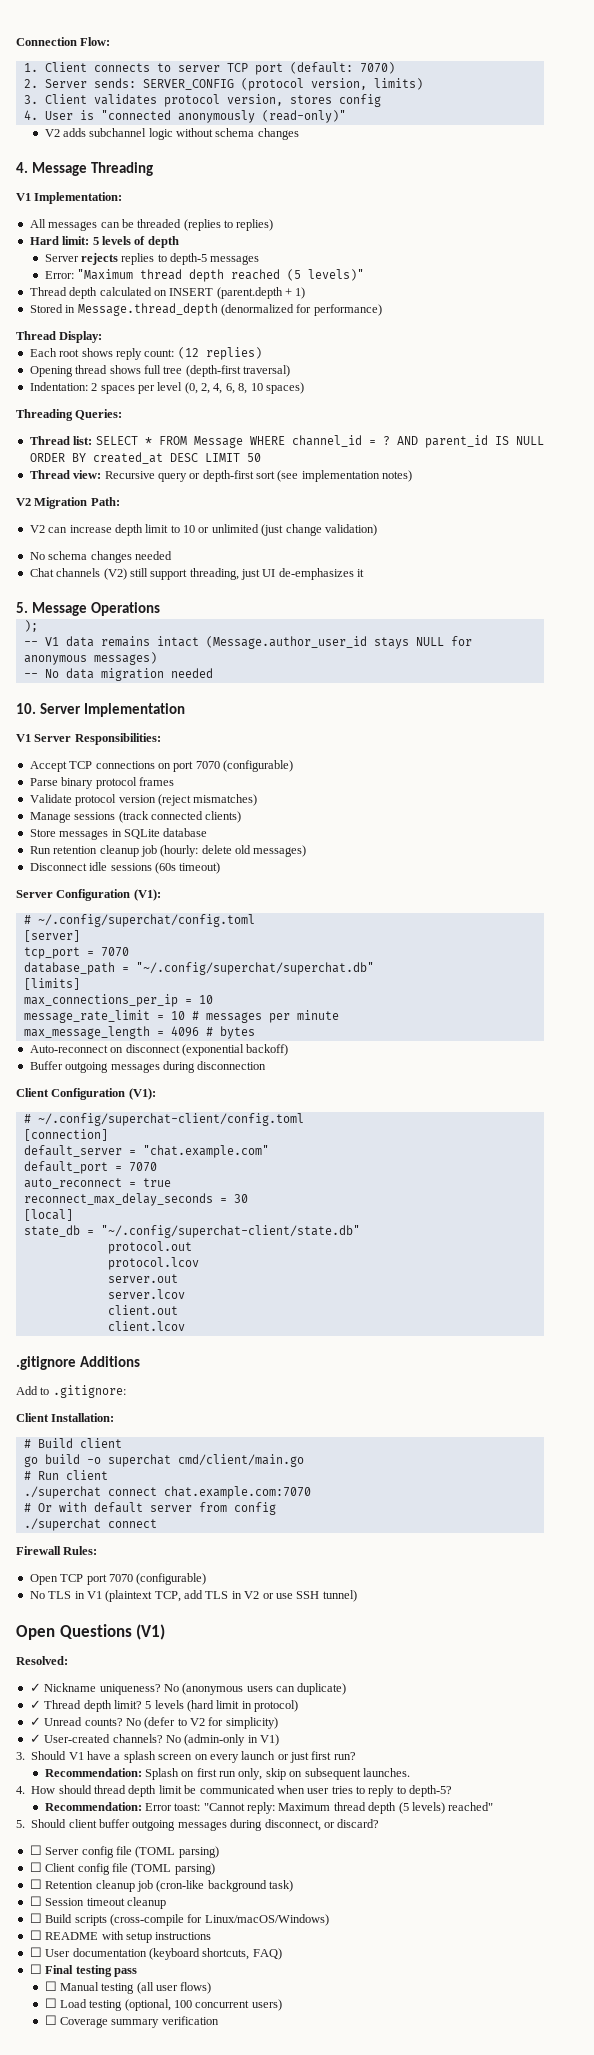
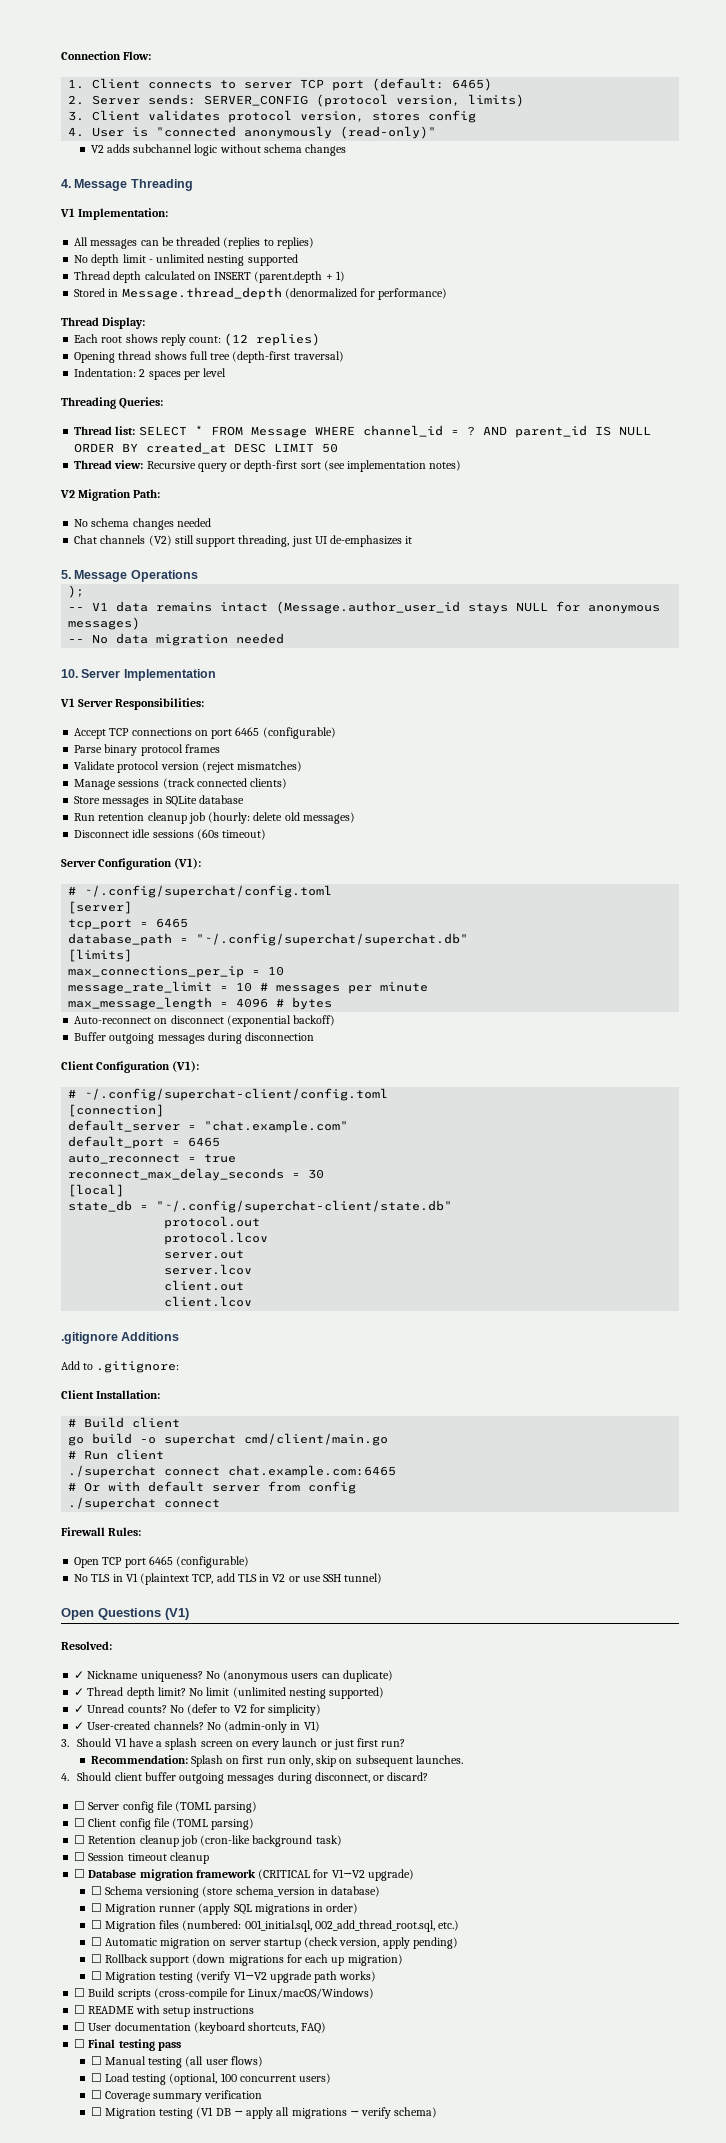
- 1. Client connects to server TCP port (default: 7070)
+ 1. Client connects to server TCP port (default: 6465)
- Hard limit: 5 levels of depth
- Server rejects replies to depth-5 messages
- Error: "Maximum thread depth reached (5 levels)"
+ No depth limit - unlimited nesting supported
- Indentation: 2 spaces per level (0, 2, 4, 6, 8, 10 spaces)
+ Indentation: 2 spaces per level
- V2 can increase depth limit to 10 or unlimited (just change validation)
- Accept TCP connections on port 7070 (configurable)
+ Accept TCP connections on port 6465 (configurable)
- tcp_port = 7070
+ tcp_port = 6465
- default_port = 7070
+ default_port = 6465
- ./superchat connect chat.example.com:7070
+ ./superchat connect chat.example.com:6465
- Open TCP port 7070 (configurable)
+ Open TCP port 6465 (configurable)
- 5 levels (hard limit in protocol)
+ No limit (unlimited nesting supported)
- 4. How should thread depth limit be communicated when user tries to reply to depth-5?
- Recommendation: Error toast: "Cannot reply: Maximum thread depth (5 levels) reached"
- 5. Should client buffer outgoing messages during disconnect, or discard?
+ 4. Should client buffer outgoing messages during disconnect, or discard?
+ ☐ Database migration framework (CRITICAL for V1→V2 upgrade)
+ ☐ Schema versioning (store schema_version in database)
+ ☐ Migration runner (apply SQL migrations in order)
+ ☐ Migration files (numbered: 001_initial.sql, 002_add_thread_root.sql, etc.)
+ ☐ Automatic migration on server startup (check version, apply pending)
+ ☐ Rollback support (down migrations for each up migration)
+ ☐ Migration testing (verify V1→V2 upgrade path works)
+ ☐ Migration testing (V1 DB → apply all migrations → verify schema)

